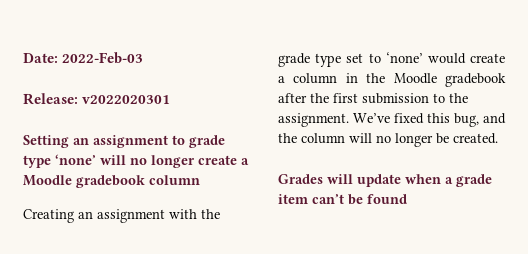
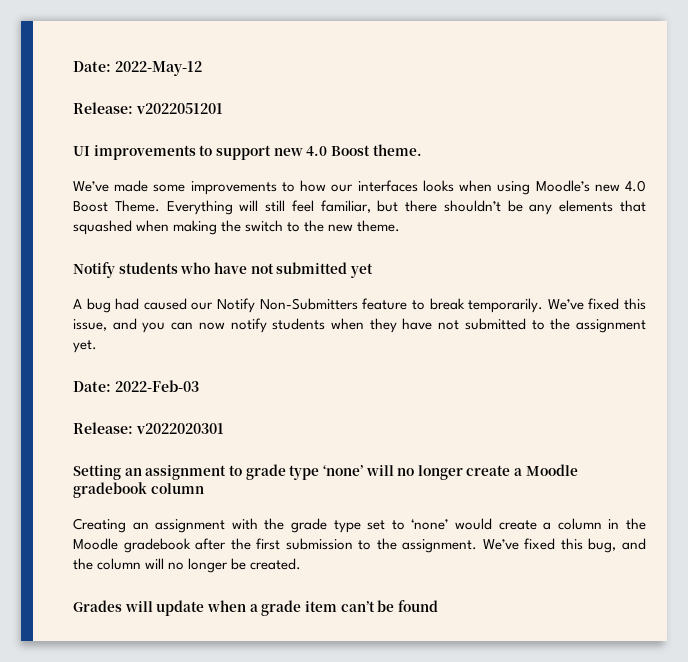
+ Date: 2022-May-12
+ Release: v2022051201
+ UI improvements to support new 4.0 Boost theme.
+ We’ve made some improvements to how our interfaces looks when using Moodle’s new 4.0 Boost Theme. Everything will still feel familiar, but there shouldn’t be any elements that squashed when making the switch to the new theme.
+ Notify students who have not submitted yet
+ A bug had caused our Notify Non-Submitters feature to break temporarily. We’ve fixed this issue, and you can now notify students when they have not submitted to the assignment yet.

